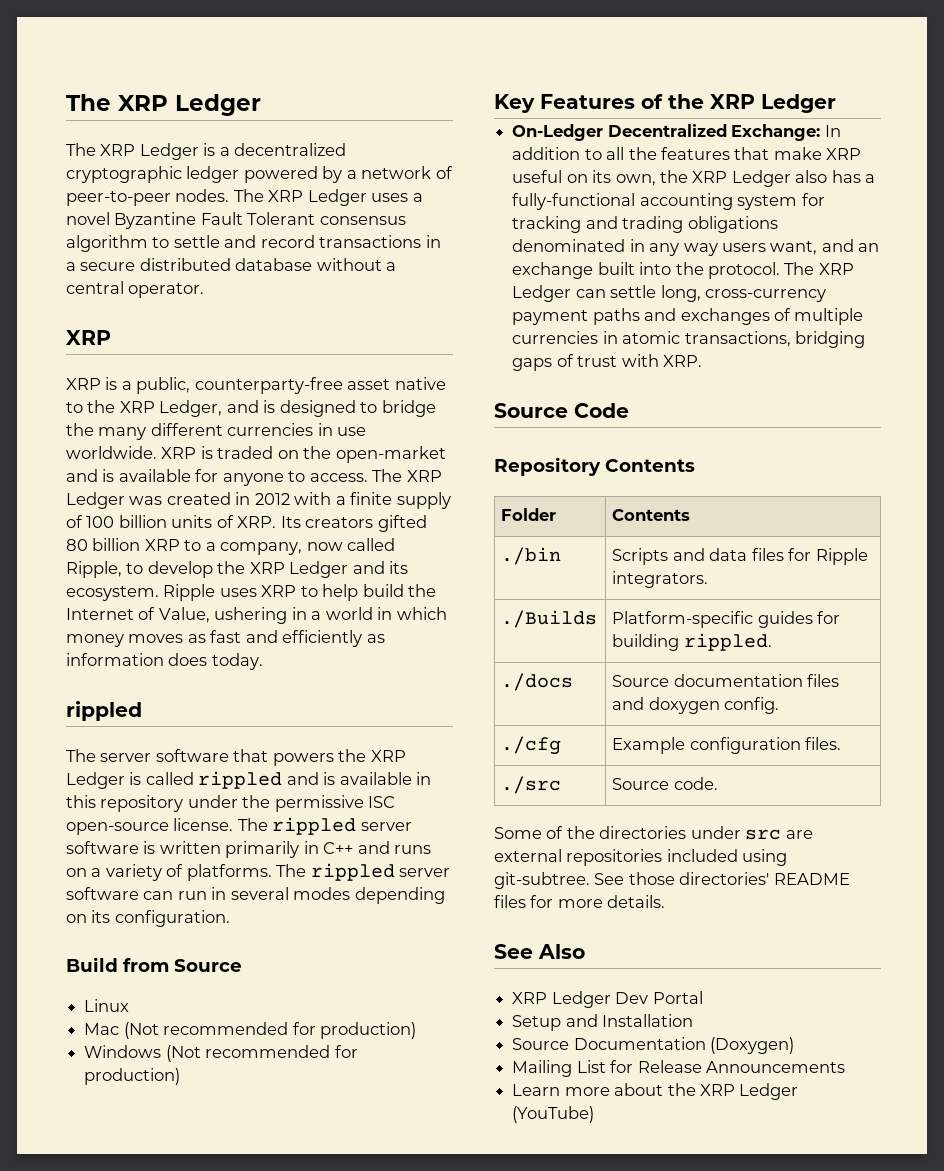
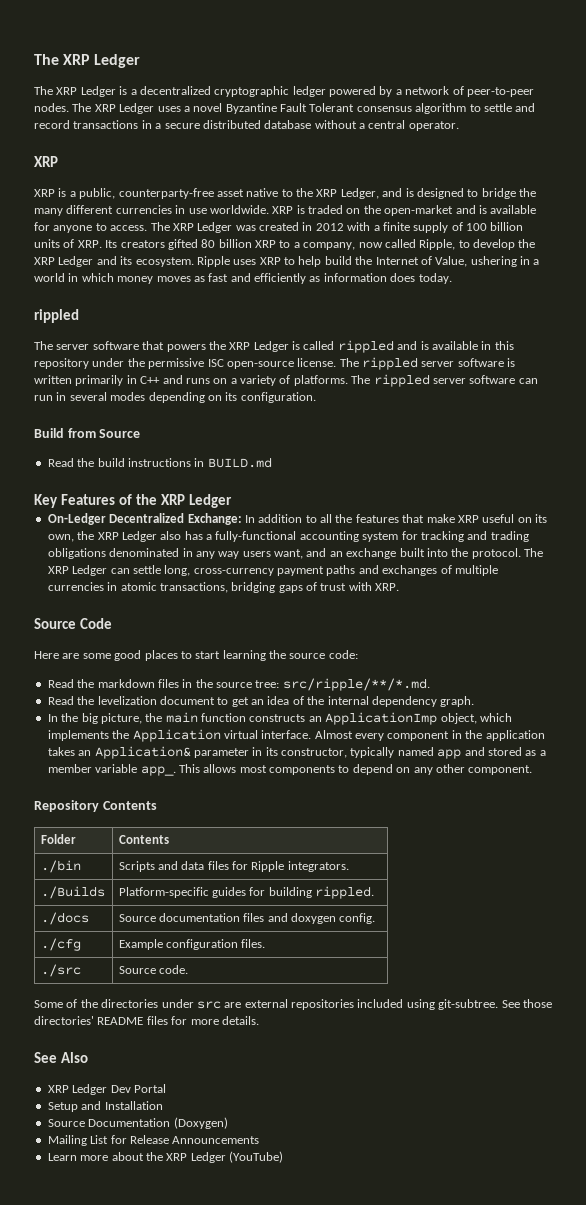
- Linux
- Mac (Not recommended for production)
- Windows (Not recommended for production)
+ Read the build instructions in BUILD.md
+ Here are some good places to start learning the source code:
+ Read the markdown files in the source tree: src/ripple/**/*.md.
+ Read the levelization document to get an idea of the internal dependency graph.
+ In the big picture, the main function constructs an ApplicationImp object, which implements the Application virtual interface. Almost every component in the application takes an Application& parameter in its constructor, typically named app and stored as a member variable app_. This allows most components to depend on any other component.

